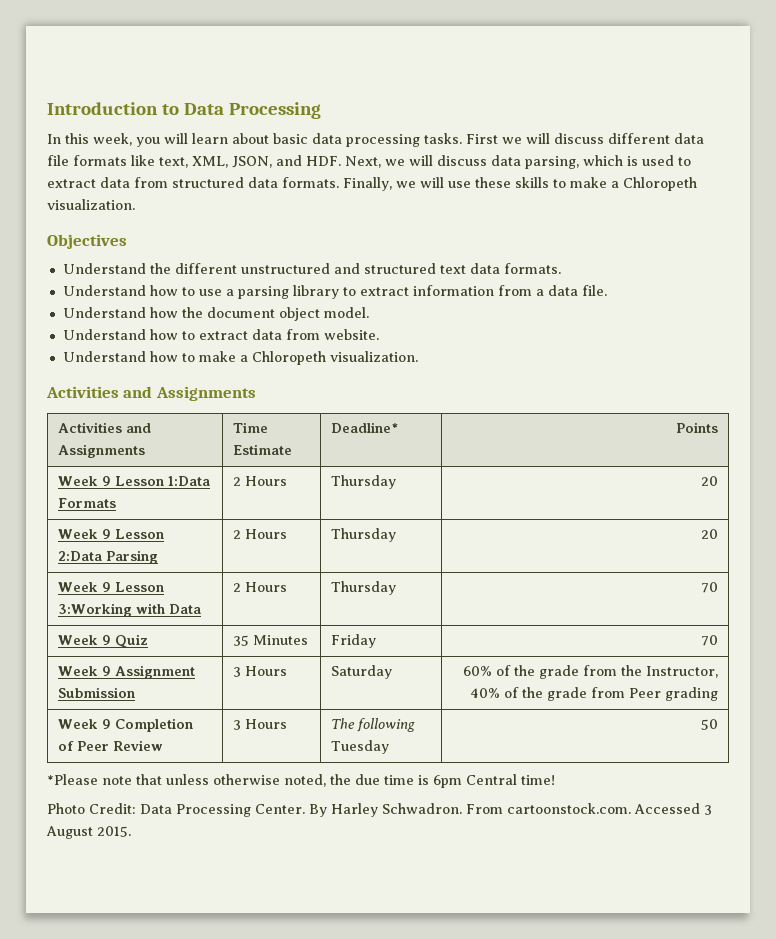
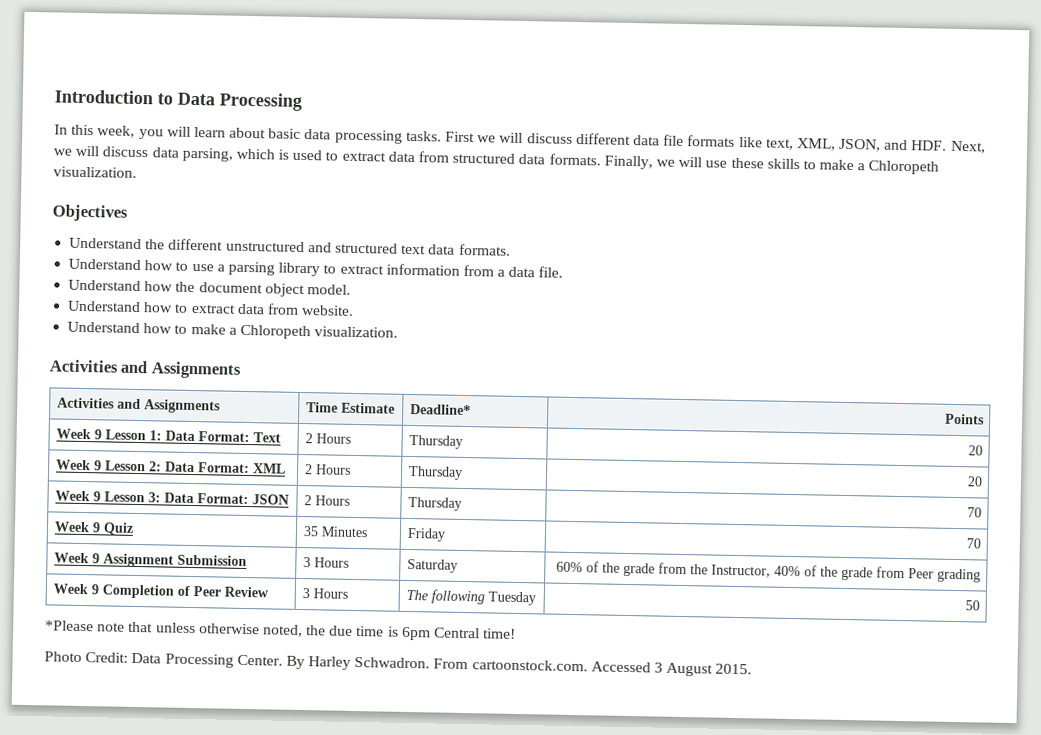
- Week 9 Lesson 1:Data Formats | 2 Hours | Thursday | 20
- Week 9 Lesson 2:Data Parsing | 2 Hours | Thursday | 20
- Week 9 Lesson 3:Working with Data | 2 Hours | Thursday | 70
+ Week 9 Lesson 1: Data Format: Text | 2 Hours | Thursday | 20
+ Week 9 Lesson 2: Data Format: XML | 2 Hours | Thursday | 20
+ Week 9 Lesson 3: Data Format: JSON | 2 Hours | Thursday | 70

